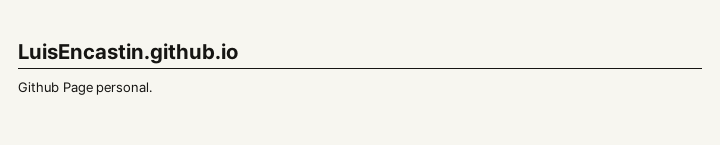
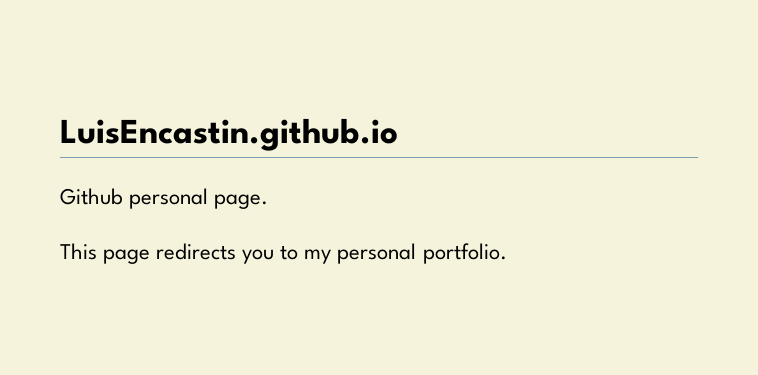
- Github Page personal.
+ Github personal page.
+ This page redirects you to my personal portfolio.

